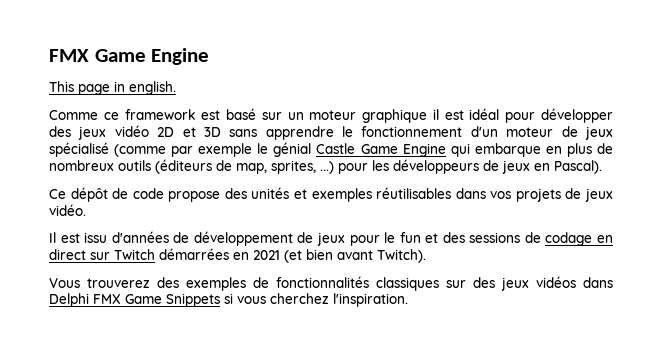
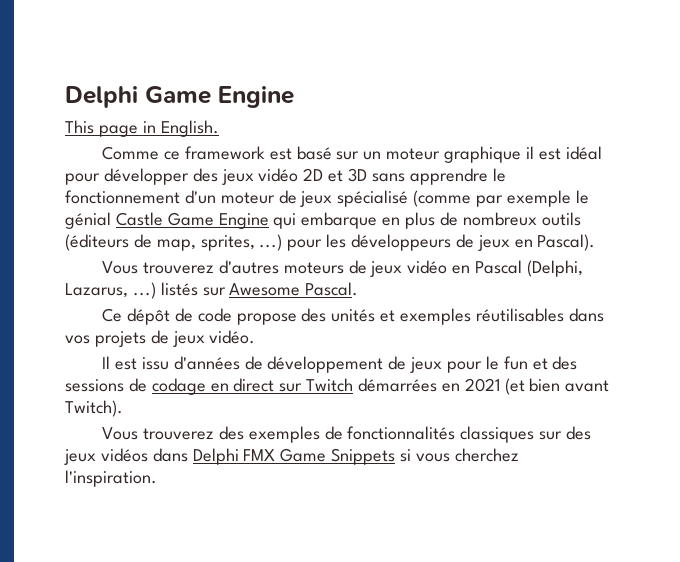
- FMX Game Engine
+ Delphi Game Engine
- This page in english.
+ This page in English.
+ Vous trouverez d'autres moteurs de jeux vidéo en Pascal (Delphi, Lazarus, ...) listés sur Awesome Pascal.

